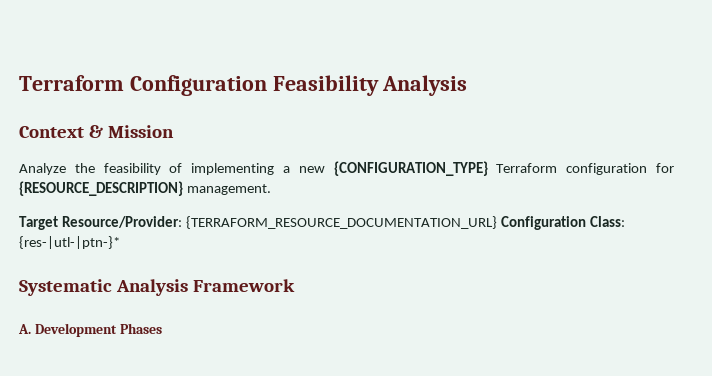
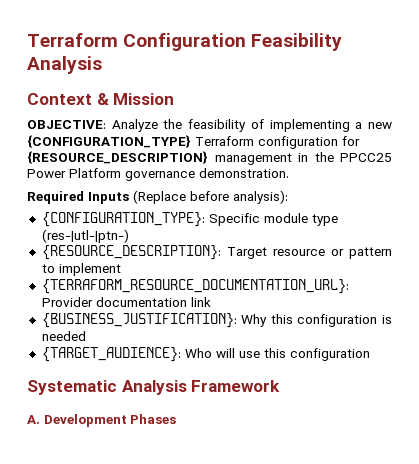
- Analyze the feasibility of implementing a new {CONFIGURATION_TYPE} Terraform configuration for {RESOURCE_DESCRIPTION} management.
- Target Resource/Provider: {TERRAFORM_RESOURCE_DOCUMENTATION_URL} Configuration Class: {res-|utl-|ptn-}*
+ OBJECTIVE: Analyze the feasibility of implementing a new {CONFIGURATION_TYPE} Terraform configuration for {RESOURCE_DESCRIPTION} management in the PPCC25 Power Platform governance demonstration.
+ Required Inputs (Replace before analysis):
+ {CONFIGURATION_TYPE}: Specific module type (res-|utl-|ptn-)
+ {RESOURCE_DESCRIPTION}: Target resource or pattern to implement
+ {TERRAFORM_RESOURCE_DOCUMENTATION_URL}: Provider documentation link
+ {BUSINESS_JUSTIFICATION}: Why this configuration is needed
+ {TARGET_AUDIENCE}: Who will use this configuration

